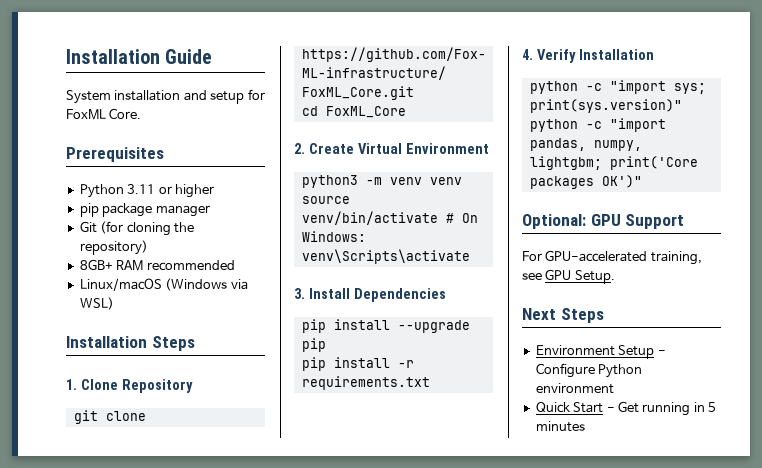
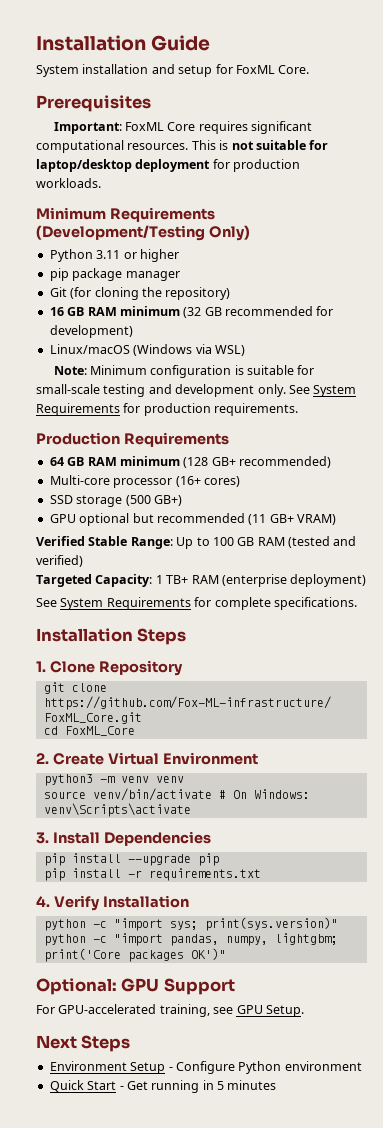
+ Important: FoxML Core requires significant computational resources. This is not suitable for laptop/desktop deployment for production workloads.
+ Minimum Requirements (Development/Testing Only)
- 8GB+ RAM recommended
+ 16 GB RAM minimum (32 GB recommended for development)
+ Note: Minimum configuration is suitable for small-scale testing and development only. See System Requirements for production requirements.
+ Production Requirements
+ 64 GB RAM minimum (128 GB+ recommended)
+ Multi-core processor (16+ cores)
+ SSD storage (500 GB+)
+ GPU optional but recommended (11 GB+ VRAM)
+ Verified Stable Range: Up to 100 GB RAM (tested and verified)
+ Targeted Capacity: 1 TB+ RAM (enterprise deployment)
+ See System Requirements for complete specifications.

